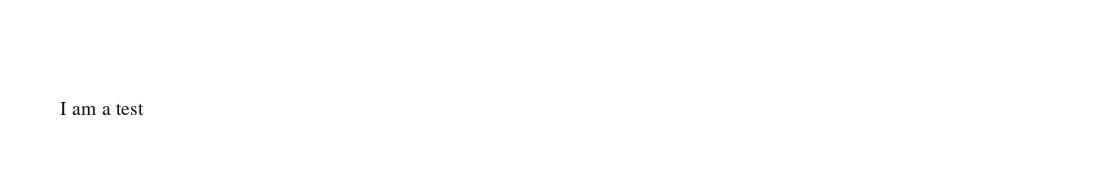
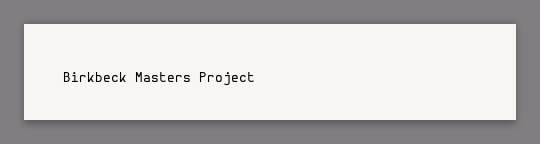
- I am a test
+ Birkbeck Masters Project

